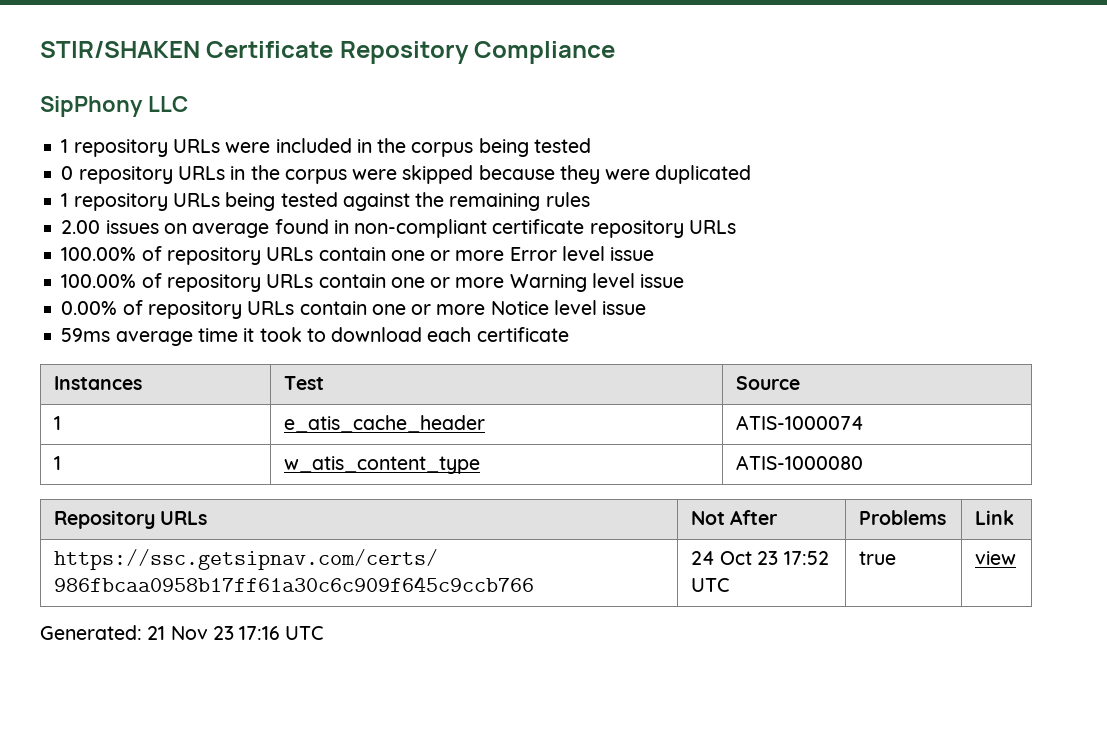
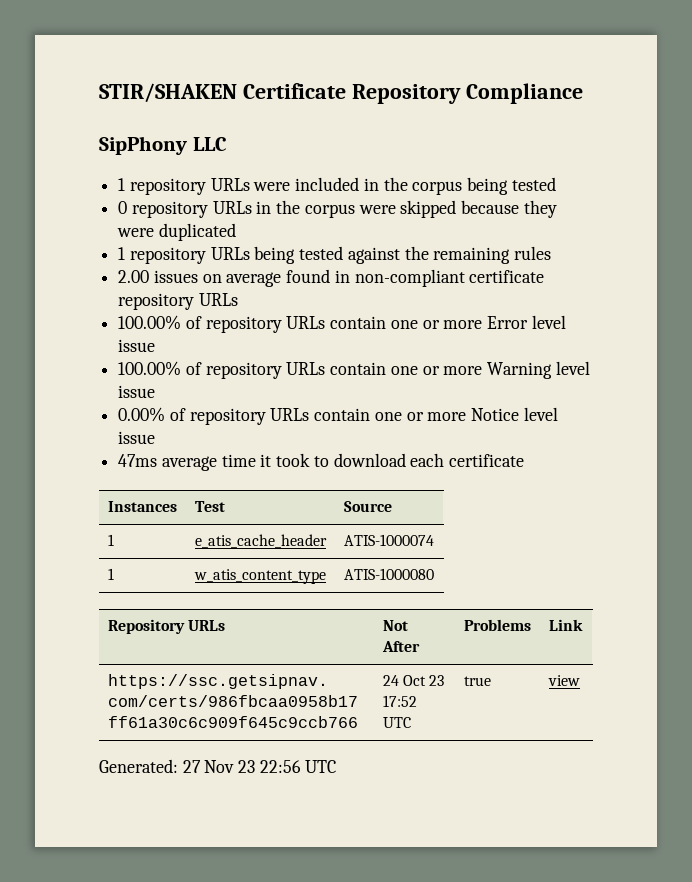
- 59ms average time it took to download each certificate
+ 47ms average time it took to download each certificate
- Generated: 21 Nov 23 17:16 UTC
+ Generated: 27 Nov 23 22:56 UTC

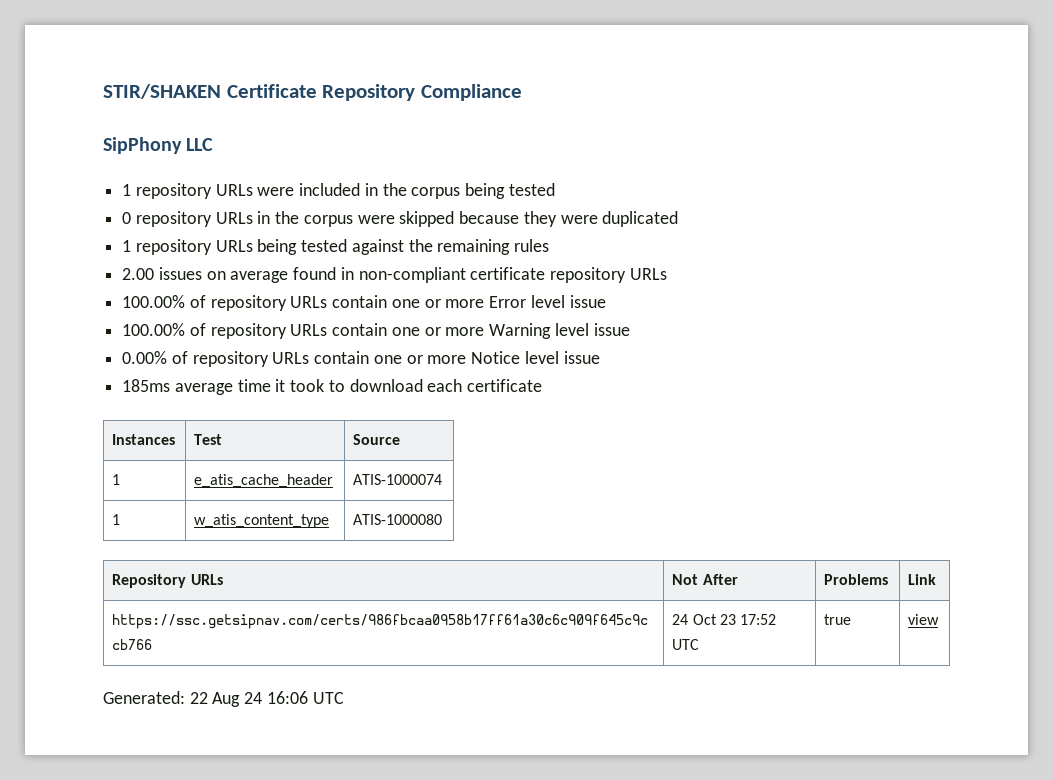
- 47ms average time it took to download each certificate
+ 185ms average time it took to download each certificate
- Generated: 27 Nov 23 22:56 UTC
+ Generated: 22 Aug 24 16:06 UTC

